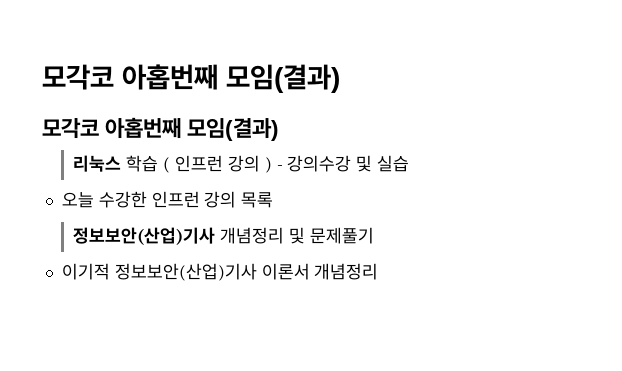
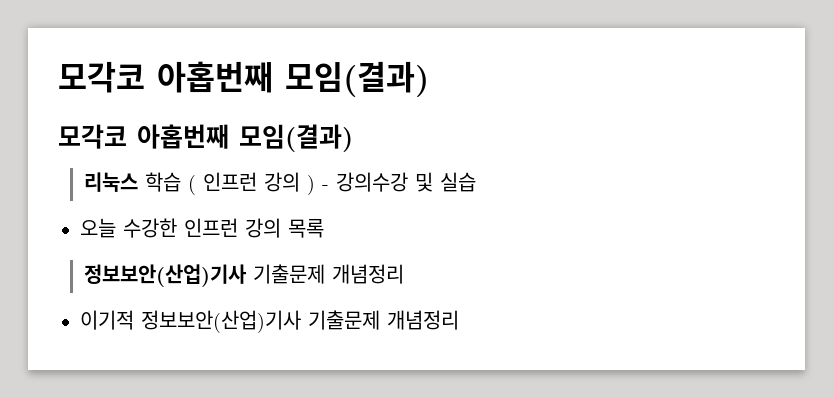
  오늘 수강한 인프런 강의 목록
- 정보보안(산업)기사 개념정리 및 문제풀기
+ 정보보안(산업)기사 기출문제 개념정리
- 이기적 정보보안(산업)기사 이론서 개념정리
+ 이기적 정보보안(산업)기사 기출문제 개념정리

